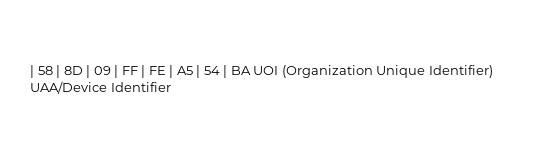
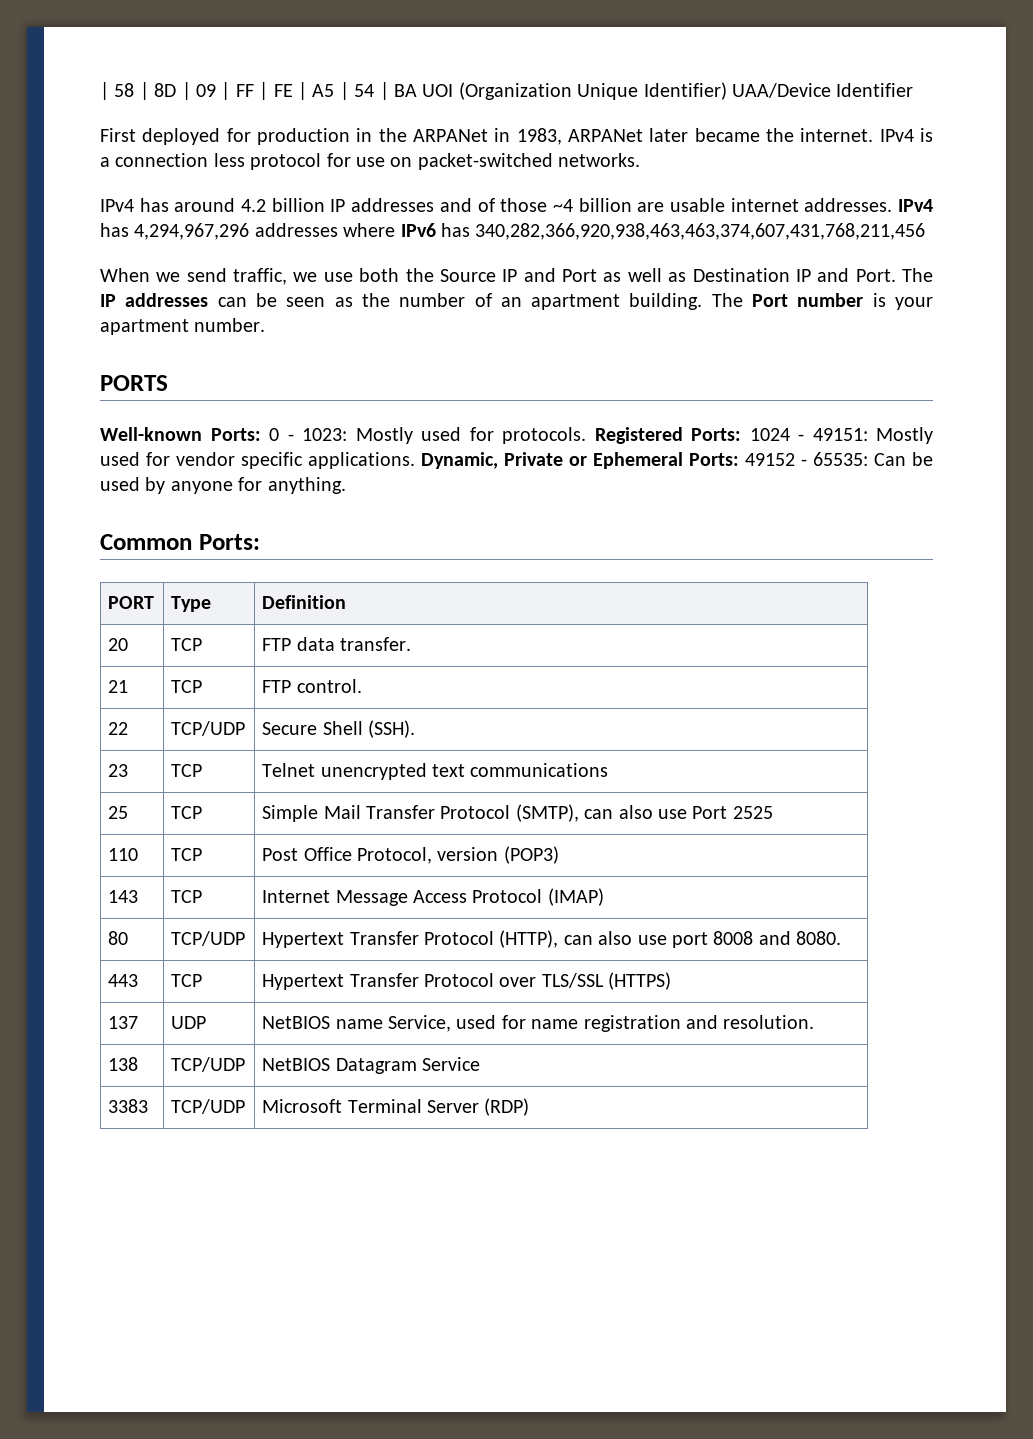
+ First deployed for production in the ARPANet in 1983, ARPANet later became the internet. IPv4 is a connection less protocol for use on packet-switched networks.
+ IPv4 has around 4.2 billion IP addresses and of those ~4 billion are usable internet addresses. IPv4 has 4,294,967,296 addresses where IPv6 has 340,282,366,920,938,463,463,374,607,431,768,211,456
+ When we send traffic, we use both the Source IP and Port as well as Destination IP and Port. The IP addresses can be seen as the number of an apartment building. The Port number is your apartment number.
+ PORTS
+ Well-known Ports: 0 - 1023: Mostly used for protocols. Registered Ports: 1024 - 49151: Mostly used for vendor specific applications. Dynamic, Private or Ephemeral Ports: 49152 - 65535: Can be used by anyone for anything.
+ Common Ports:
+ PORT | Type | Definition
+ 20 | TCP | FTP data transfer.
+ 21 | TCP | FTP control.
+ 22 | TCP/UDP | Secure Shell (SSH).
+ 23 | TCP | Telnet unencrypted text communications
+ 25 | TCP | Simple Mail Transfer Protocol (SMTP), can also use Port 2525
+ 110 | TCP | Post Office Protocol, version (POP3)
+ 143 | TCP | Internet Message Access Protocol (IMAP)
+ 80 | TCP/UDP | Hypertext Transfer Protocol (HTTP), can also use port 8008 and 8080.
+ 443 | TCP | Hypertext Transfer Protocol over TLS/SSL (HTTPS)
+ 137 | UDP | NetBIOS name Service, used for name registration and resolution.
+ 138 | TCP/UDP | NetBIOS Datagram Service
+ 3383 | TCP/UDP | Microsoft Terminal Server (RDP)

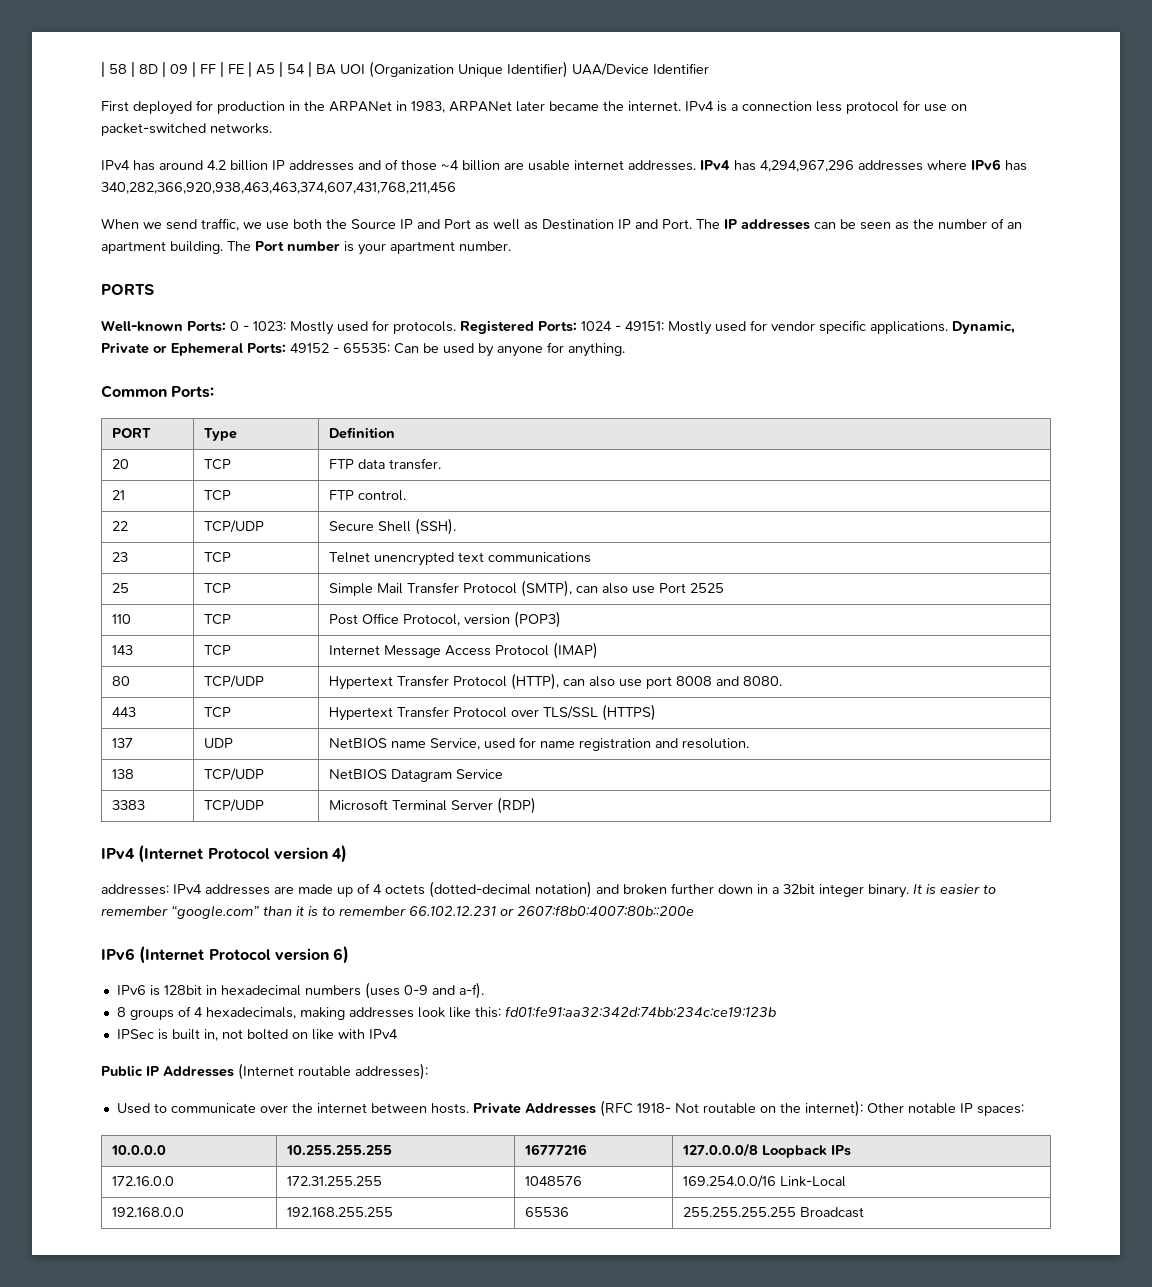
+ IPv4 (Internet Protocol version 4)
+ addresses: IPv4 addresses are made up of 4 octets (dotted-decimal notation) and broken further down in a 32bit integer binary. It is easier to remember “google.com” than it is to remember 66.102.12.231 or 2607:f8b0:4007:80b::200e
+ IPv6 (Internet Protocol version 6)
+ IPv6 is 128bit in hexadecimal numbers (uses 0-9 and a-f).
+ 8 groups of 4 hexadecimals, making addresses look like this: fd01:fe91:aa32:342d:74bb:234c:ce19:123b
+ IPSec is built in, not bolted on like with IPv4
+ Public IP Addresses (Internet routable addresses):
+ Used to communicate over the internet between hosts. Private Addresses (RFC 1918- Not routable on the internet): Other notable IP spaces:
+ 10.0.0.0 | 10.255.255.255 | 16777216 | 127.0.0.0/8 Loopback IPs
+ 172.16.0.0 | 172.31.255.255 | 1048576 | 169.254.0.0/16 Link-Local
+ 192.168.0.0 | 192.168.255.255 | 65536 | 255.255.255.255 Broadcast

